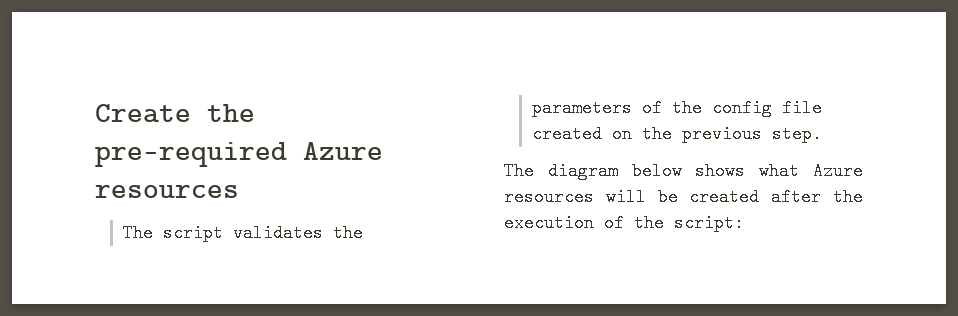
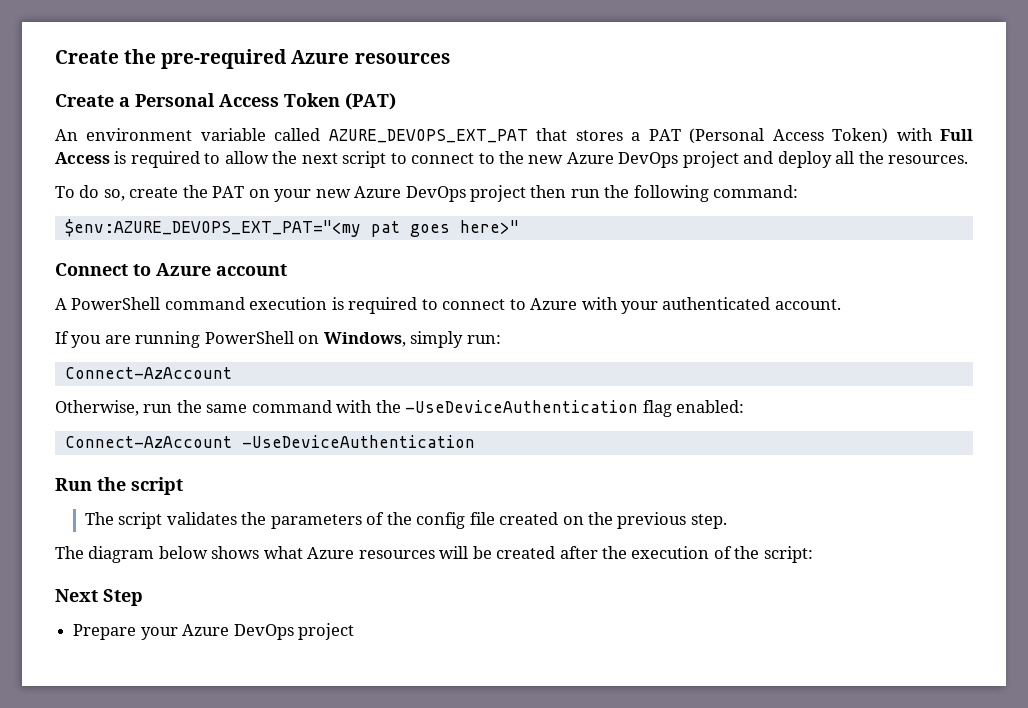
+ Create a Personal Access Token (PAT)
+ An environment variable called AZURE_DEVOPS_EXT_PAT that stores a PAT (Personal Access Token) with Full Access is required to allow the next script to connect to the new Azure DevOps project and deploy all the resources.
+ To do so, create the PAT on your new Azure DevOps project then run the following command:
+ $env:AZURE_DEVOPS_EXT_PAT="<my pat goes here>"
+ Connect to Azure account
+ A PowerShell command execution is required to connect to Azure with your authenticated account.
+ If you are running PowerShell on Windows, simply run:
+ Connect-AzAccount
+ Otherwise, run the same command with the -UseDeviceAuthentication flag enabled:
+ Connect-AzAccount -UseDeviceAuthentication
+ Run the script
+ Next Step
+ Prepare your Azure DevOps project

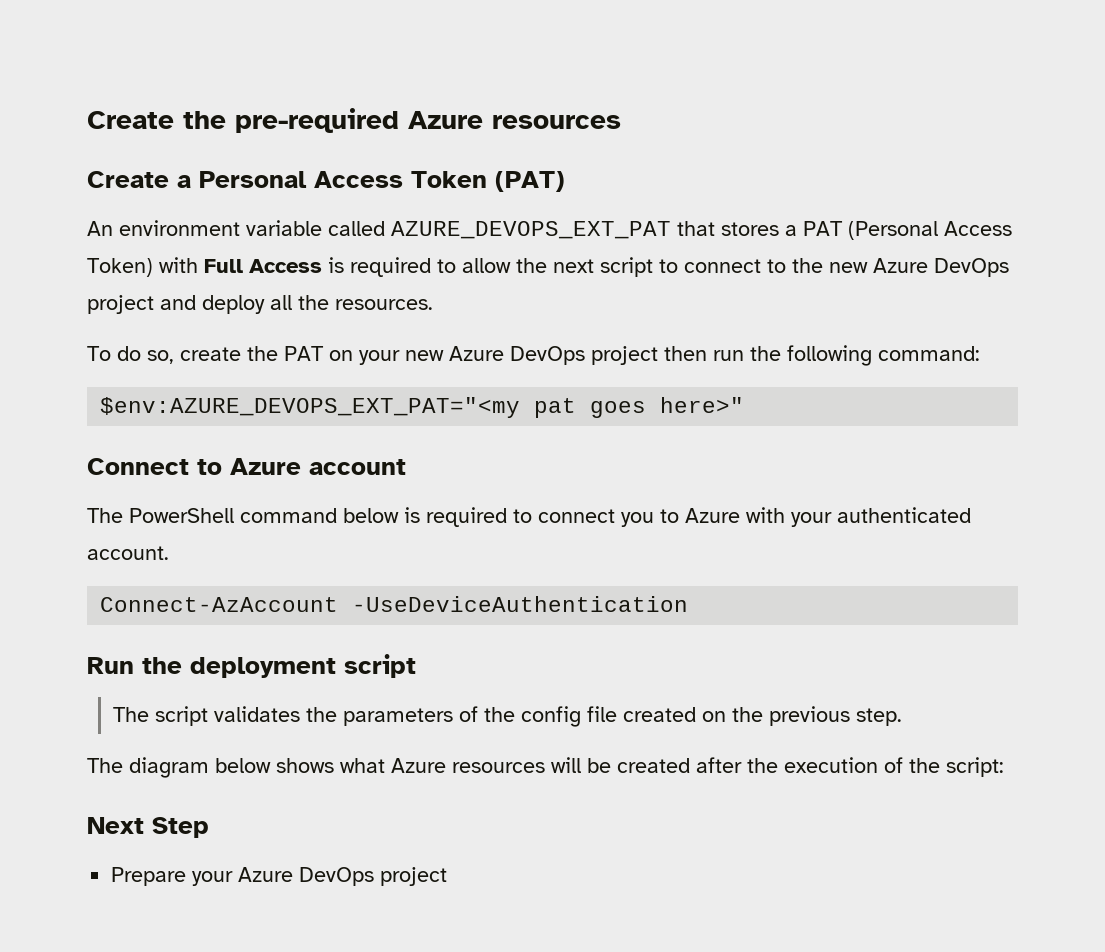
- A PowerShell command execution is required to connect to Azure with your authenticated account.
+ The PowerShell command below is required to connect you to Azure with your authenticated account.
- If you are running PowerShell on Windows, simply run:
- Connect-AzAccount
- Otherwise, run the same command with the -UseDeviceAuthentication flag enabled:
- Run the script
+ Run the deployment script

